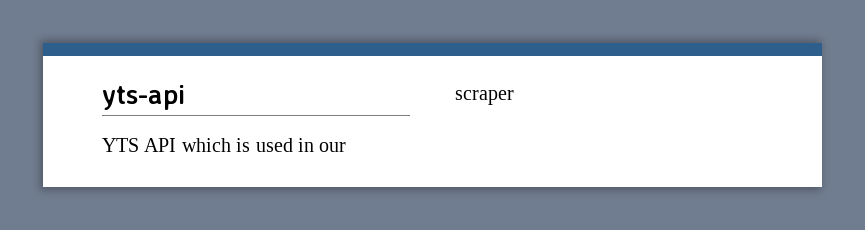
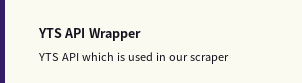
- yts-api
+ YTS API Wrapper

